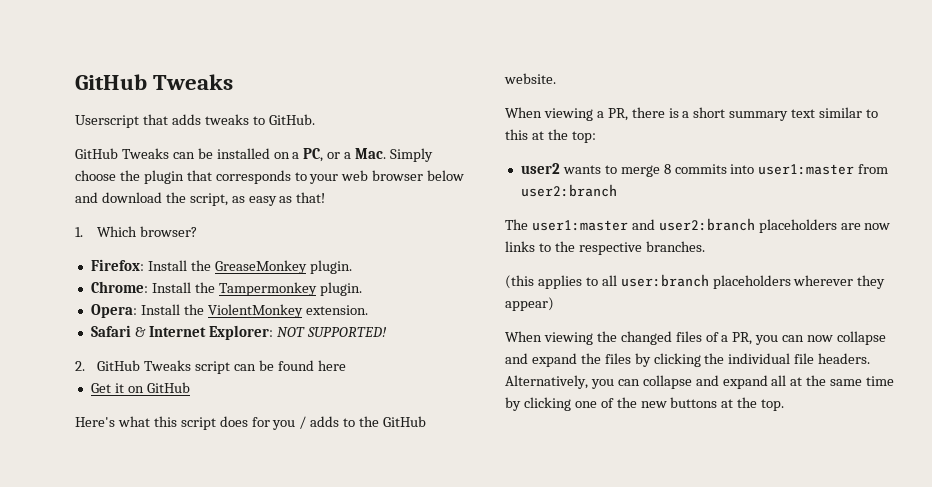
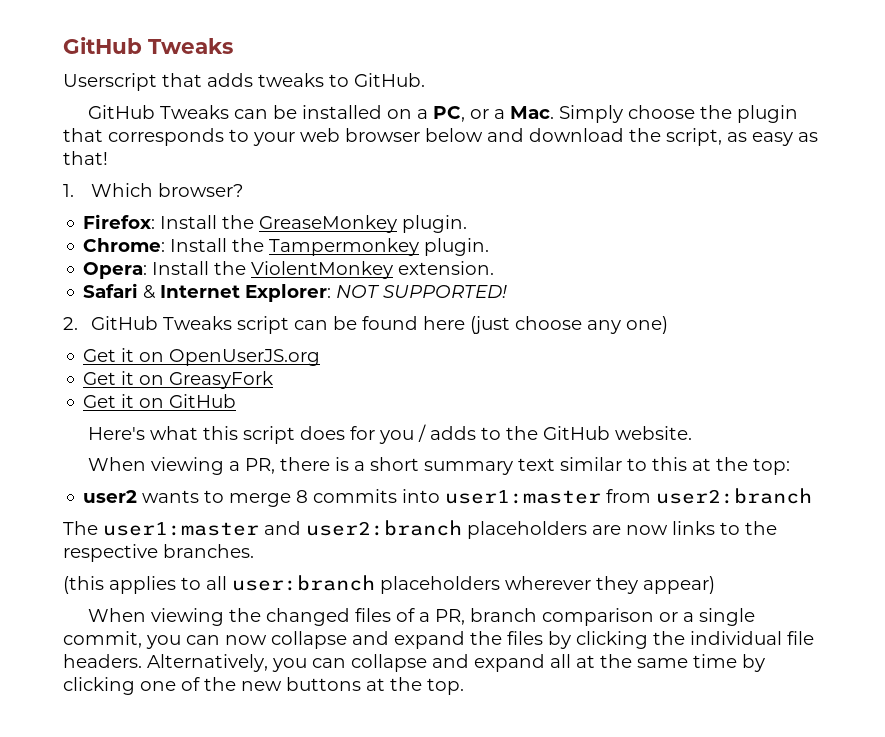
- 2. GitHub Tweaks script can be found here
+ 2. GitHub Tweaks script can be found here (just choose any one)
+ Get it on OpenUserJS.org
+ Get it on GreasyFork
- When viewing the changed files of a PR, you can now collapse and expand the files by clicking the individual file headers.
+ When viewing the changed files of a PR, branch comparison or a single commit, you can now collapse and expand the files by clicking the individual file headers.

